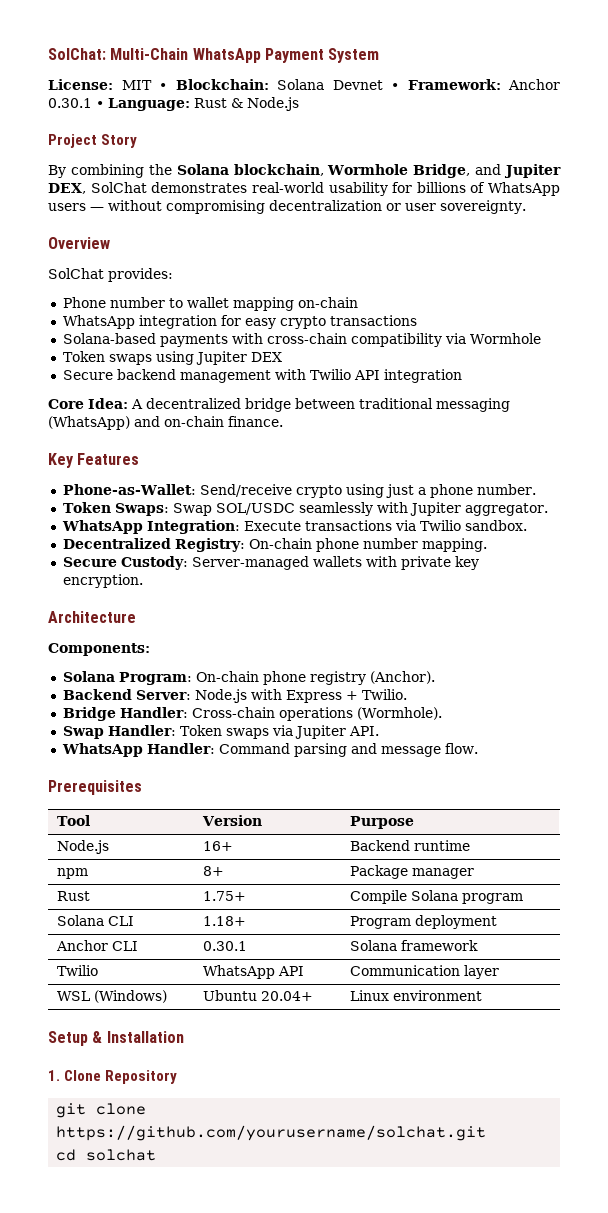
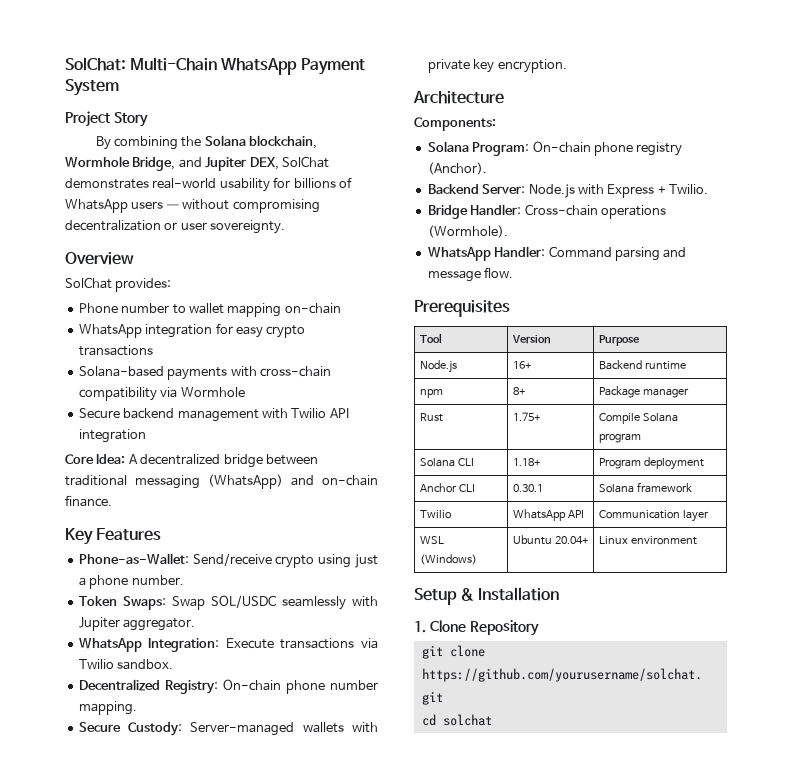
- License: MIT • Blockchain: Solana Devnet • Framework: Anchor 0.30.1 • Language: Rust & Node.js
- Token swaps using Jupiter DEX
- Swap Handler: Token swaps via Jupiter API.

